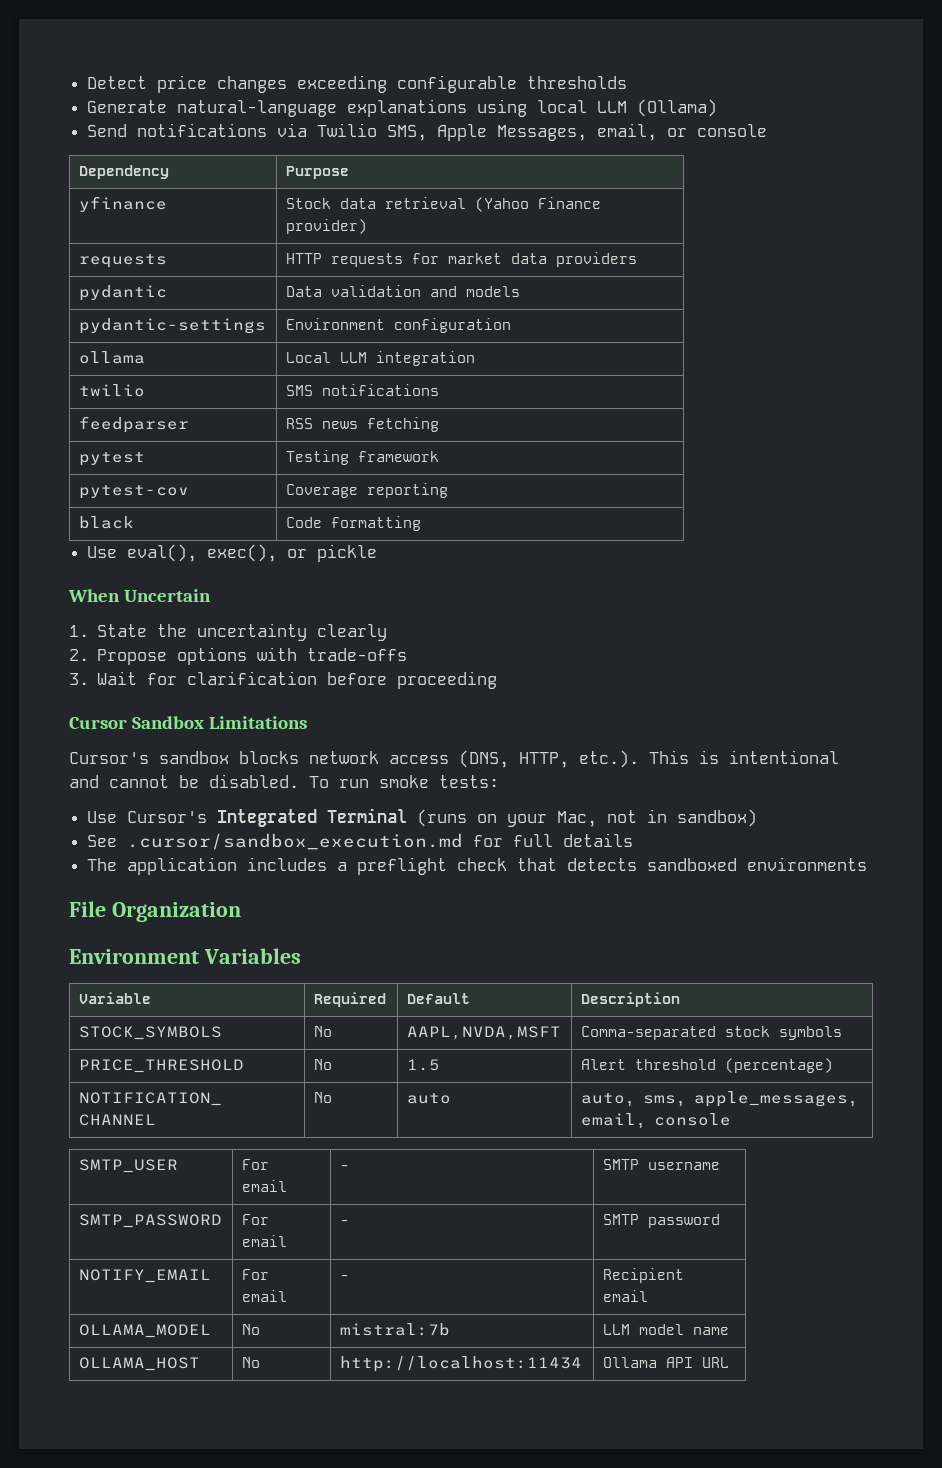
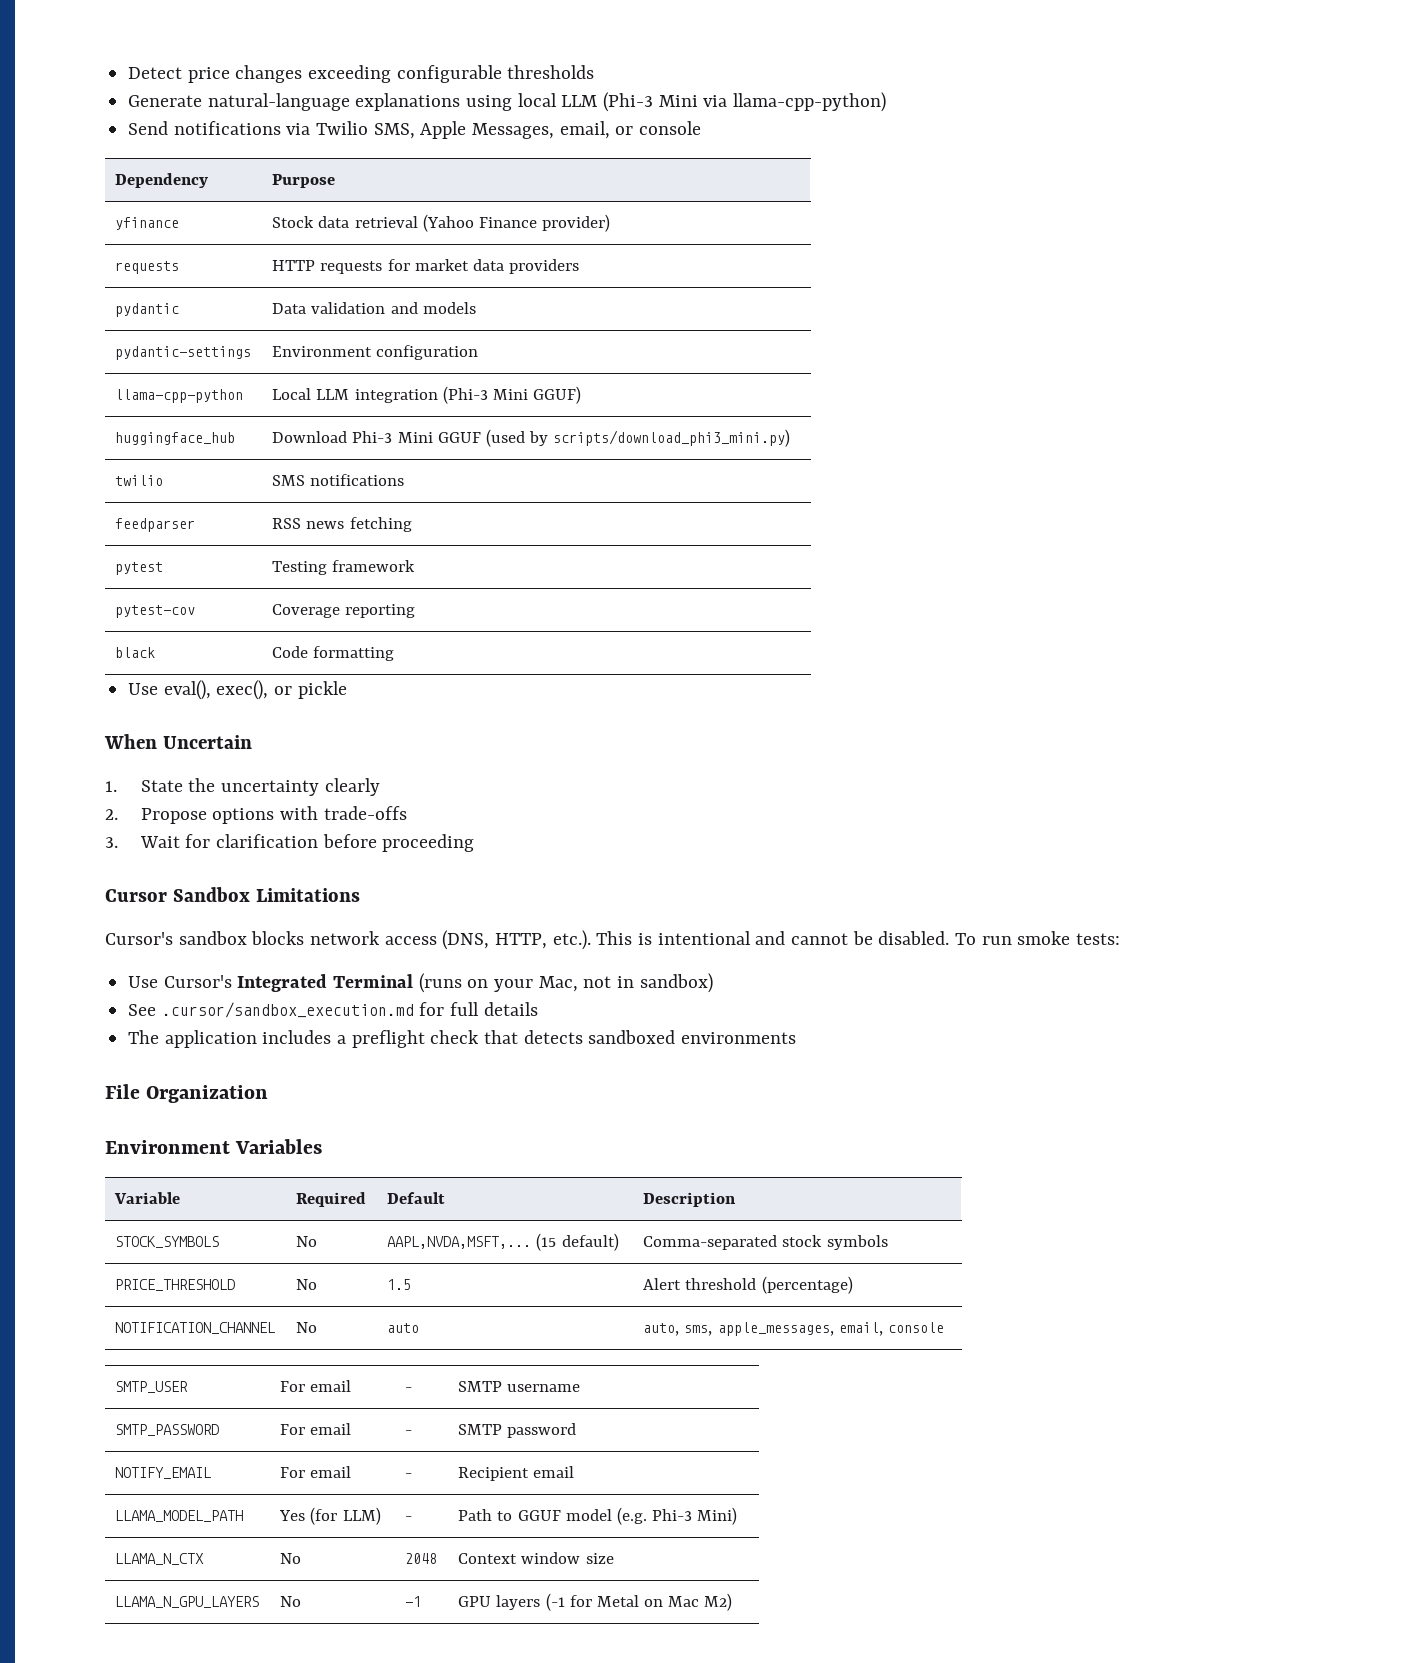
- Generate natural-language explanations using local LLM (Ollama)
+ Generate natural-language explanations using local LLM (Phi-3 Mini via llama-cpp-python)
- ollama | Local LLM integration
+ llama-cpp-python | Local LLM integration (Phi-3 Mini GGUF)
+ huggingface_hub | Download Phi-3 Mini GGUF (used by scripts/download_phi3_mini.py)
- STOCK_SYMBOLS | No | AAPL,NVDA,MSFT | Comma-separated stock symbols
+ STOCK_SYMBOLS | No | AAPL,NVDA,MSFT,... (15 default) | Comma-separated stock symbols
- OLLAMA_MODEL | No | mistral:7b | LLM model name
- OLLAMA_HOST | No | http://localhost:11434 | Ollama API URL
+ LLAMA_MODEL_PATH | Yes (for LLM) | - | Path to GGUF model (e.g. Phi-3 Mini)
+ LLAMA_N_CTX | No | 2048 | Context window size
+ LLAMA_N_GPU_LAYERS | No | -1 | GPU layers (-1 for Metal on Mac M2)

